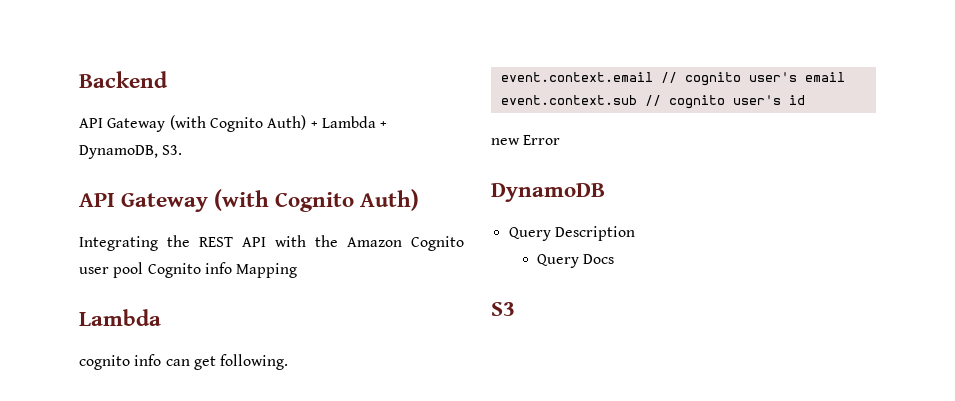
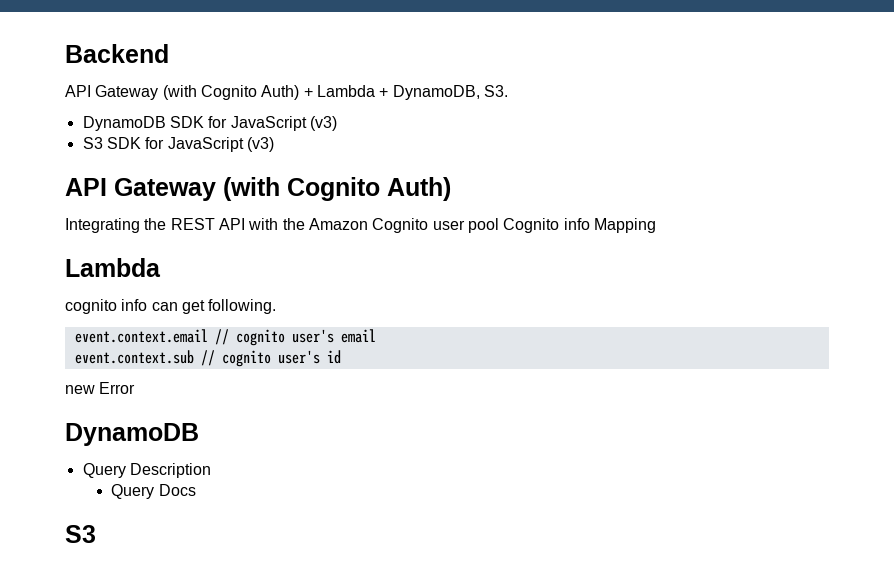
+ DynamoDB SDK for JavaScript (v3)
+ S3 SDK for JavaScript (v3)

